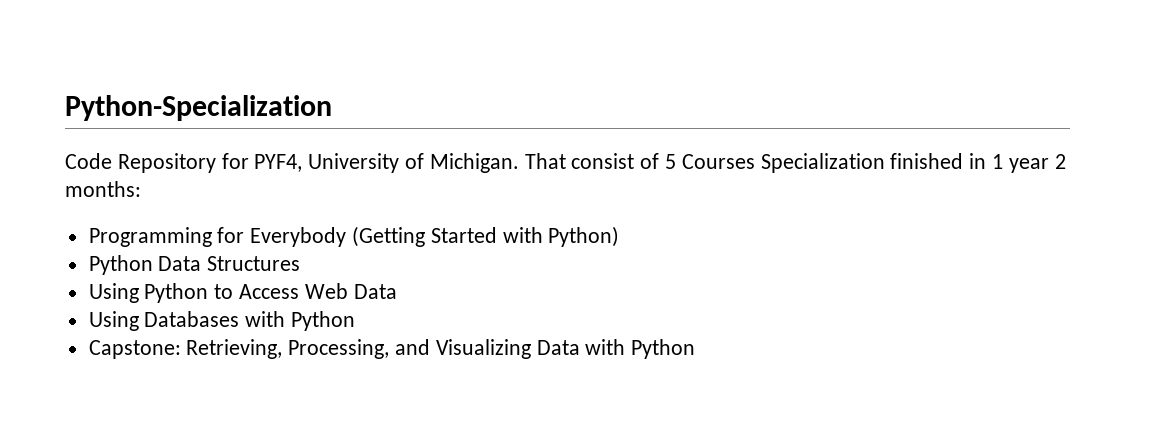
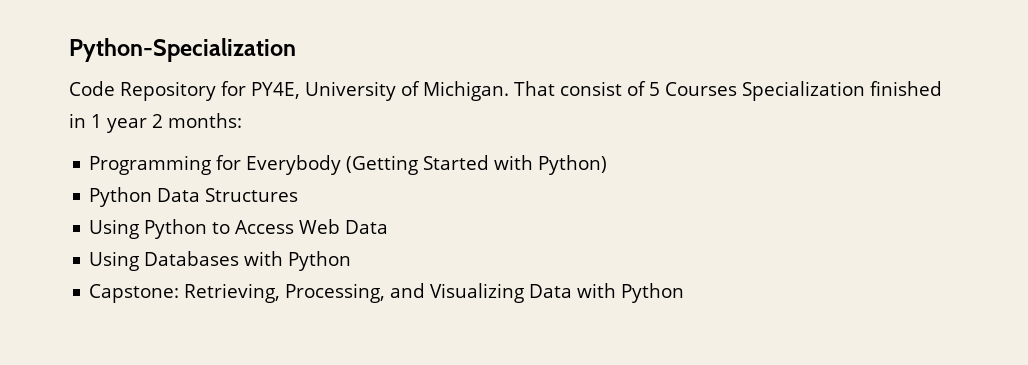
- Code Repository for PYF4, University of Michigan.
+ Code Repository for PY4E, University of Michigan.

